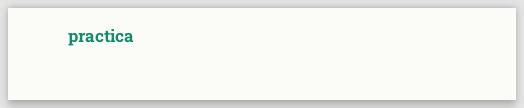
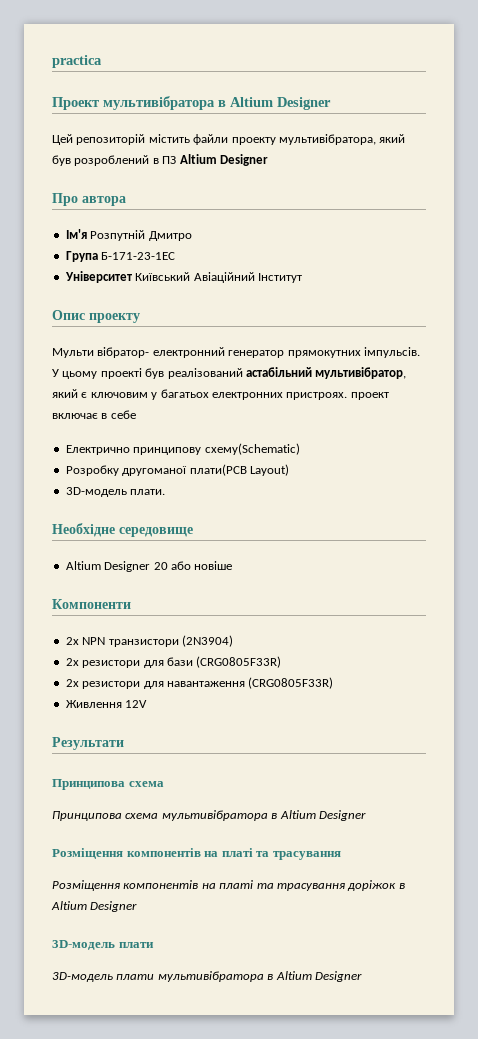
+ Проект мультивібратора в Altium Designer
+ Цей репозиторій містить файли проекту мультивібратора, який був розроблений в ПЗ Altium Designer
+ Про автора
+ Ім'я Розпутній Дмитро
+ Група Б-171-23-1ЕС
+ Університет Київський Авіаційний Інститут
+ Опис проекту
+ Мульти вібратор- електронний генератор прямокутних імпульсів. У цьому проекті був реалізований астабільний мультивібратор, який є ключовим у багатьох електронних пристроях. проект включає в себе
+ Електрично принципову схему(Schematic)
+ Розробку другоманої плати(PCB Layout)
+ 3D-модель плати.
+ Необхідне середовище
+ Altium Designer 20 або новіше
+ Компоненти
+ 2х NPN транзистори (2N3904)
+ 2x резистори для бази (CRG0805F33R)
+ 2x резистори для навантаження (CRG0805F33R)
+ Живлення 12V
+ Результати
+ Принципова схема
+ Принципова схема мультивібратора в Altium Designer
+ Розміщення компонентів на платі та трасування
+ Розміщення компонентів на платі та трасування доріжок в Altium Designer
+ 3D-модель плати
+ 3D-модель плати мультивібратора в Altium Designer

